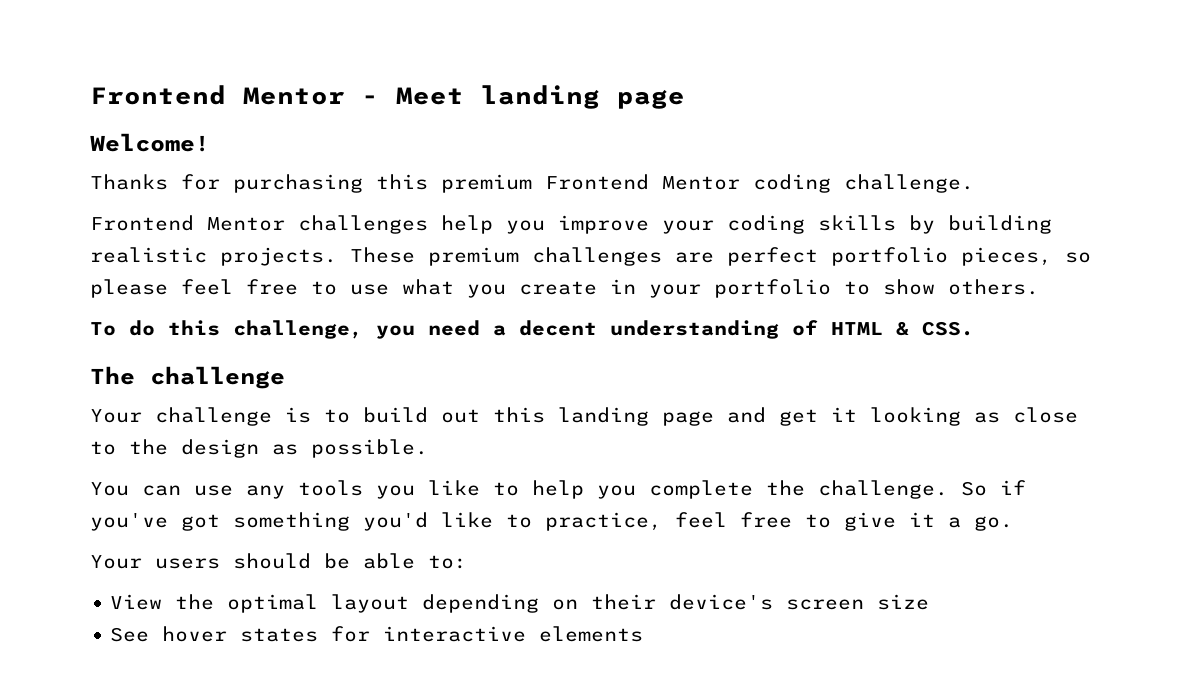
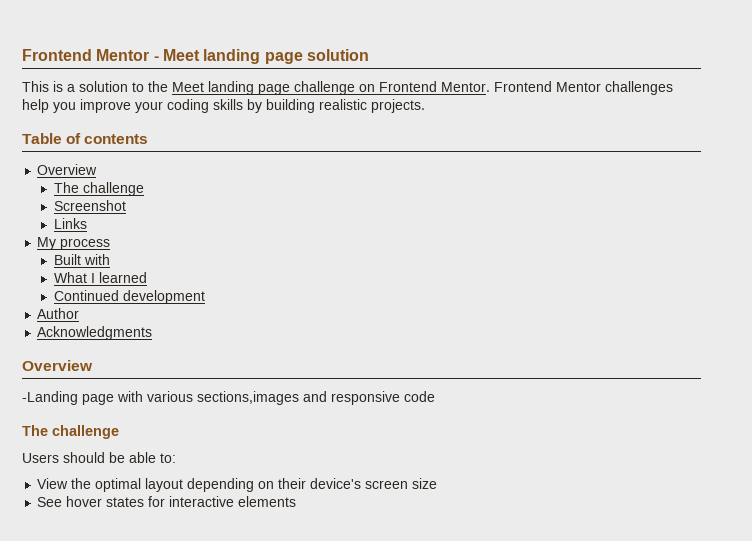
- Frontend Mentor - Meet landing page
- Welcome!
- Thanks for purchasing this premium Frontend Mentor coding challenge.
- Frontend Mentor challenges help you improve your coding skills by building realistic projects. These premium challenges are perfect portfolio pieces, so please feel free to use what you create in your portfolio to show others.
- To do this challenge, you need a decent understanding of HTML & CSS.
+ Frontend Mentor - Meet landing page solution
+ This is a solution to the Meet landing page challenge on Frontend Mentor. Frontend Mentor challenges help you improve your coding skills by building realistic projects.
+ Table of contents
+ Overview
  The challenge
- Your challenge is to build out this landing page and get it looking as close to the design as possible.
- You can use any tools you like to help you complete the challenge. So if you've got something you'd like to practice, feel free to give it a go.
- Your users should be able to:
+ Screenshot
+ Links
+ My process
+ Built with
+ What I learned
+ Continued development
+ Author
+ Acknowledgments
+ Overview
+ -Landing page with various sections,images and responsive code
+ The challenge
+ Users should be able to:

